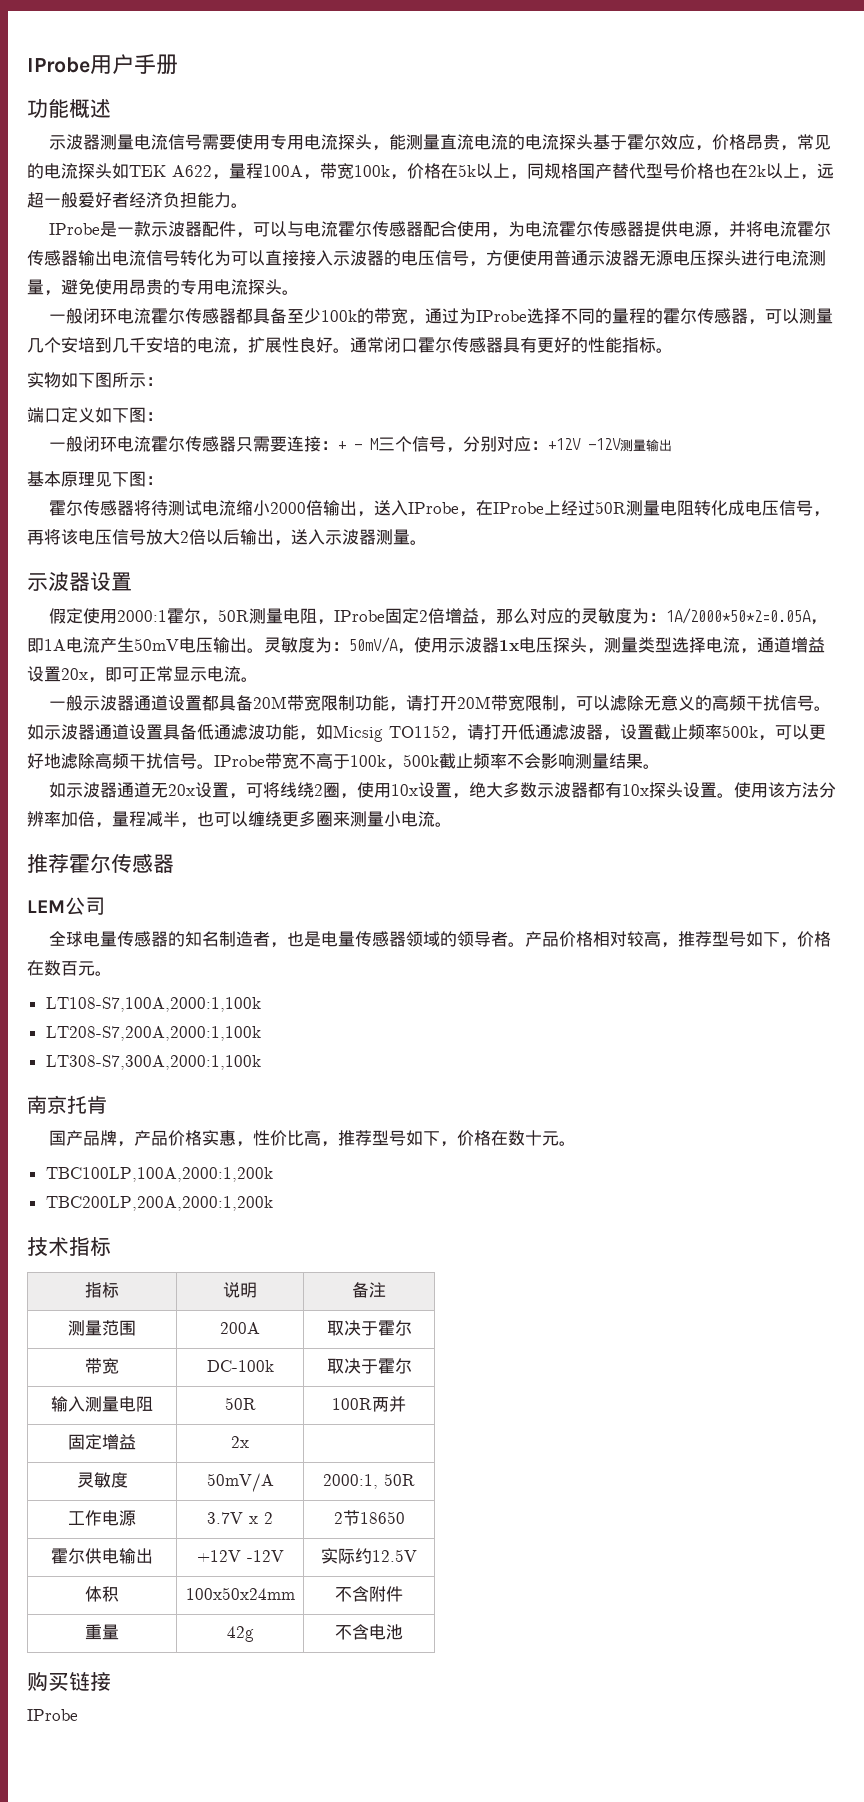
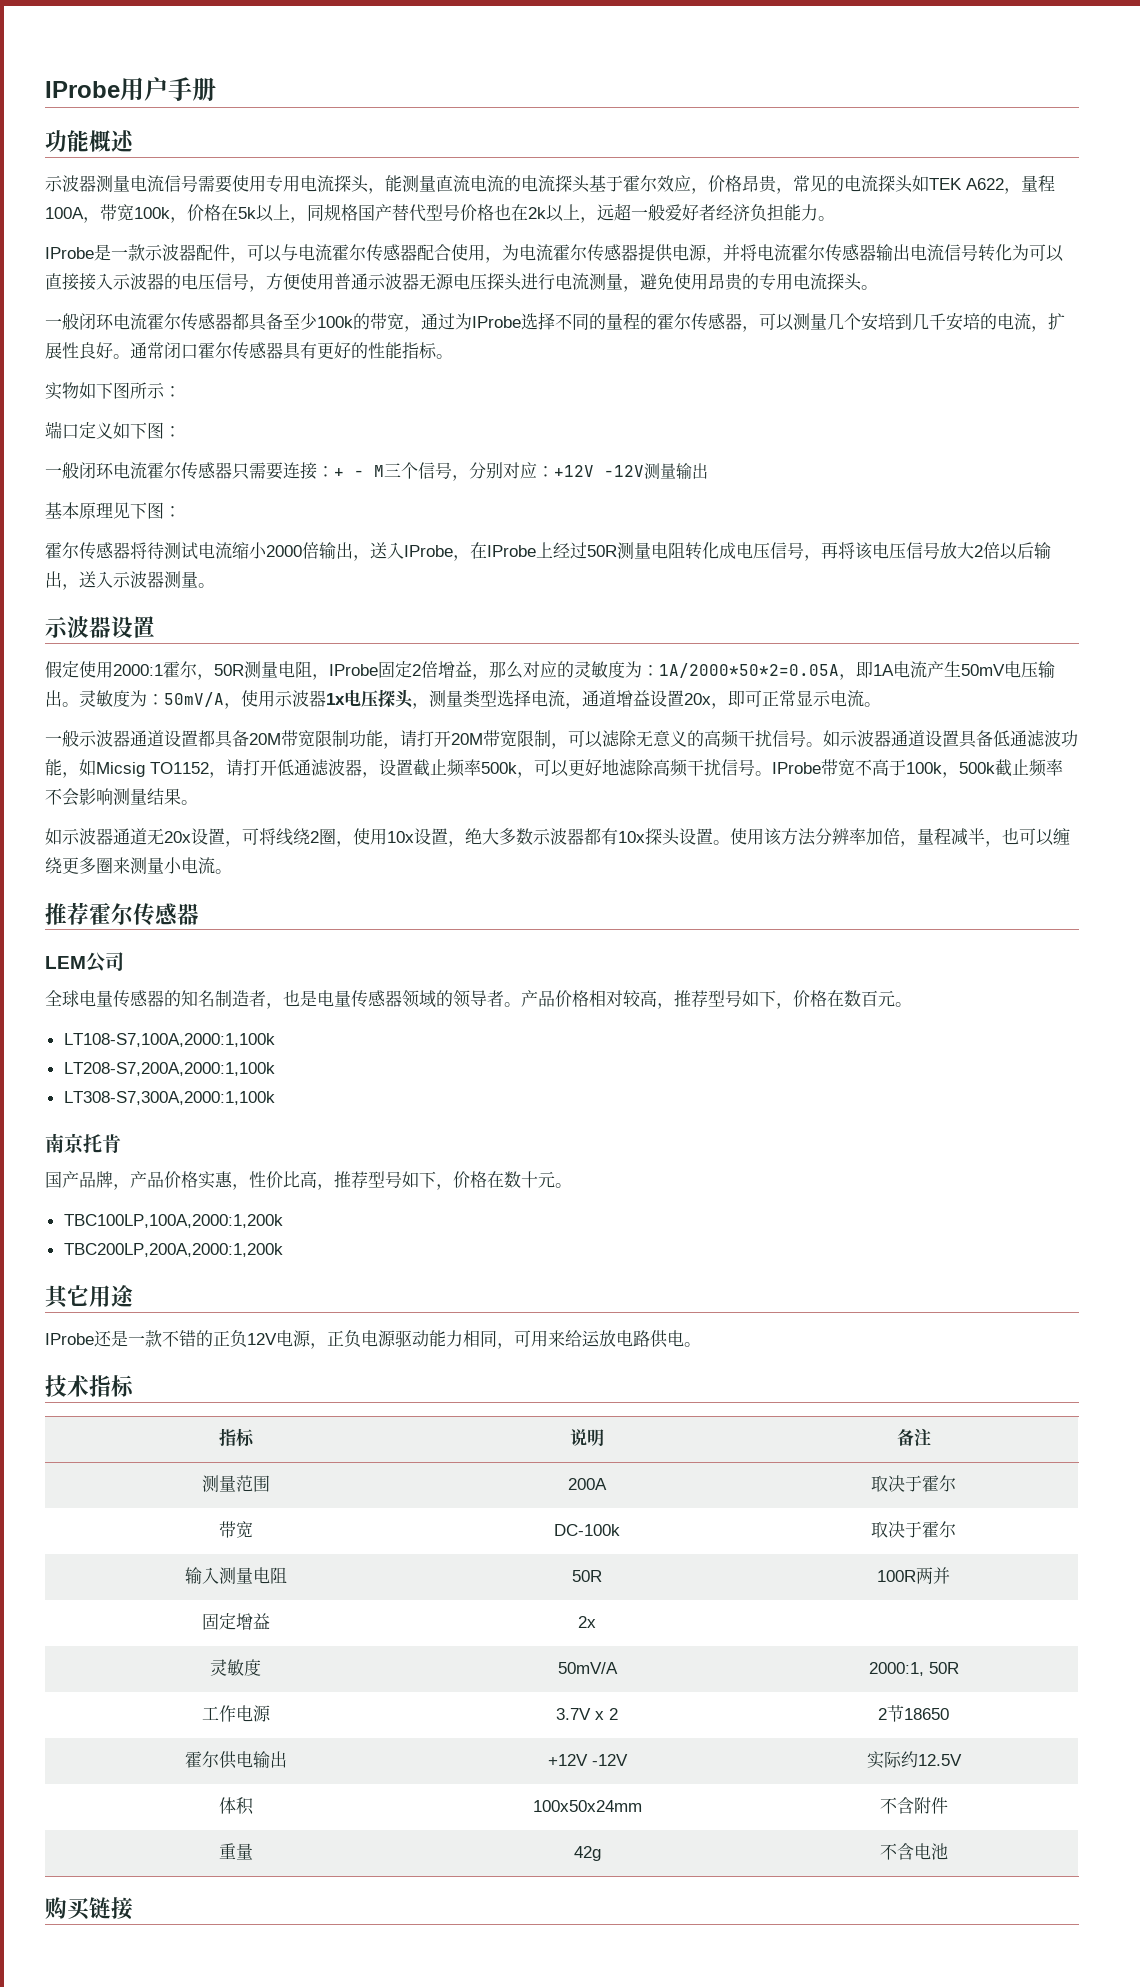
+ 其它用途
+ IProbe还是一款不错的正负12V电源，正负电源驱动能力相同，可用来给运放电路供电。
  购买链接
- IProbe

